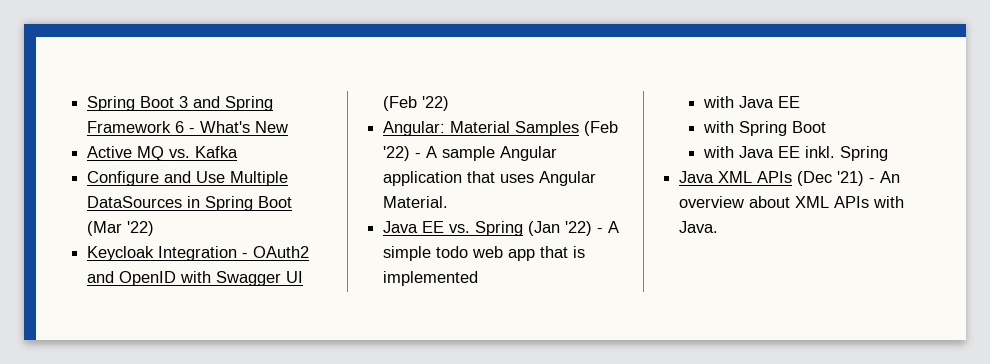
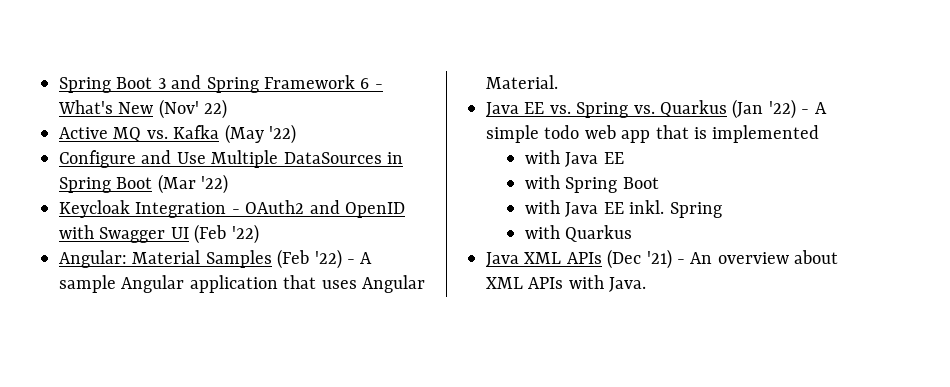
- Spring Boot 3 and Spring Framework 6 - What's New
+ Spring Boot 3 and Spring Framework 6 - What's New (Nov' 22)
- Active MQ vs. Kafka
+ Active MQ vs. Kafka (May '22)
- Java EE vs. Spring (Jan '22) - A simple todo web app that is implemented
+ Java EE vs. Spring vs. Quarkus (Jan '22) - A simple todo web app that is implemented
+ with Quarkus

